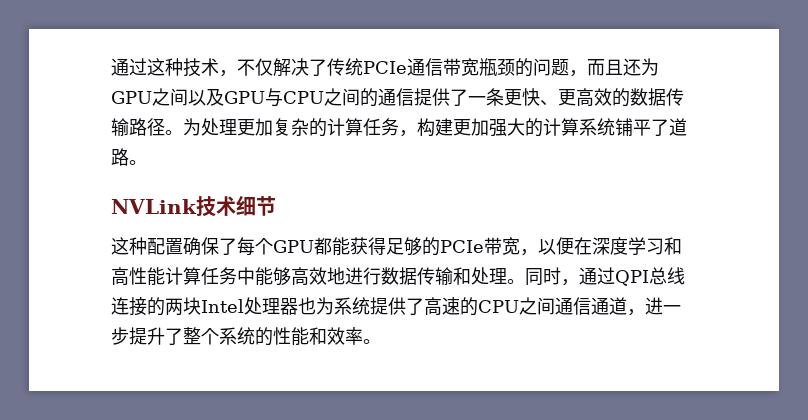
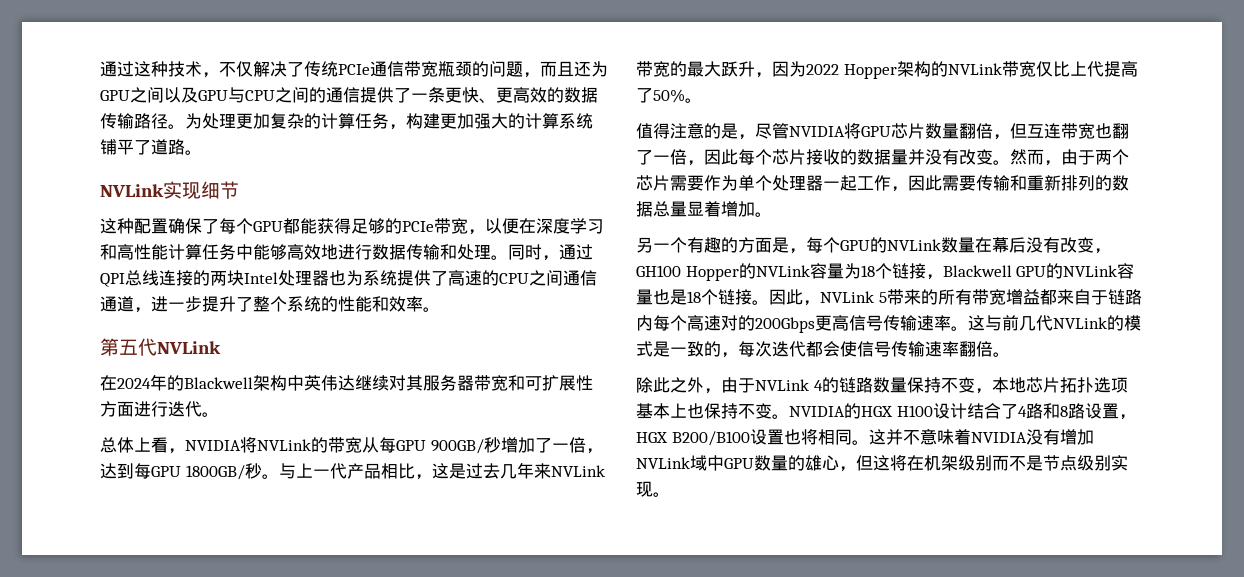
- NVLink技术细节
+ NVLink实现细节
+ 第五代NVLink
+ 在2024年的Blackwell架构中英伟达继续对其服务器带宽和可扩展性方面进行迭代。
+ 总体上看，NVIDIA将NVLink的带宽从每GPU 900GB/秒增加了一倍，达到每GPU 1800GB/秒。与上一代产品相比，这是过去几年来NVLink带宽的最大跃升，因为2022 Hopper架构的NVLink带宽仅比上代提高了50%。
+ 值得注意的是，尽管NVIDIA将GPU芯片数量翻倍，但互连带宽也翻了一倍，因此每个芯片接收的数据量并没有改变。然而，由于两个芯片需要作为单个处理器一起工作，因此需要传输和重新排列的数据总量显着增加。
+ 另一个有趣的方面是，每个GPU的NVLink数量在幕后没有改变，GH100 Hopper的NVLink容量为18个链接，Blackwell GPU的NVLink容量也是18个链接。因此，NVLink 5带来的所有带宽增益都来自于链路内每个高速对的200Gbps更高信号传输速率。这与前几代NVLink的模式是一致的，每次迭代都会使信号传输速率翻倍。
+ 除此之外，由于NVLink 4的链路数量保持不变，本地芯片拓扑选项基本上也保持不变。NVIDIA的HGX H100设计结合了4路和8路设置，HGX B200/B100设置也将相同。这并不意味着NVIDIA没有增加NVLink域中GPU数量的雄心，但这将在机架级别而不是节点级别实现。

